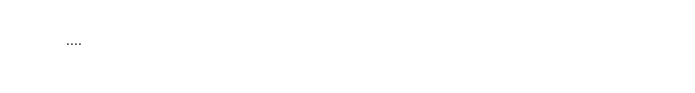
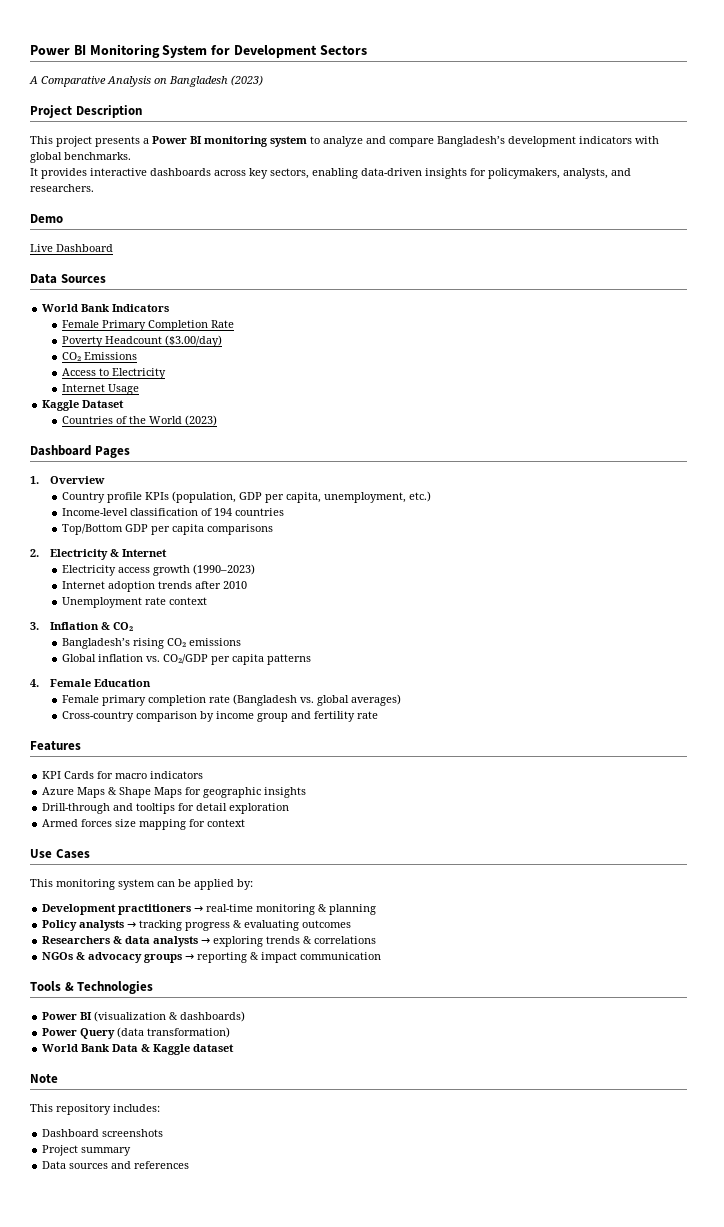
- ....
+ Power BI Monitoring System for Development Sectors
+ A Comparative Analysis on Bangladesh (2023)
+ Project Description
+ This project presents a Power BI monitoring system to analyze and compare Bangladesh’s development indicators with global benchmarks.
+ It provides interactive dashboards across key sectors, enabling data-driven insights for policymakers, analysts, and researchers.
+ Demo
+ Live Dashboard
+ Data Sources
+ World Bank Indicators
+ Female Primary Completion Rate
+ Poverty Headcount ($3.00/day)
+ CO₂ Emissions
+ Access to Electricity
+ Internet Usage
+ Kaggle Dataset
+ Countries of the World (2023)
+ Dashboard Pages
+ 1. Overview
+ Country profile KPIs (population, GDP per capita, unemployment, etc.)
+ Income-level classification of 194 countries
+ Top/Bottom GDP per capita comparisons
+ 2. Electricity & Internet
+ Electricity access growth (1990–2023)
+ Internet adoption trends after 2010
+ Unemployment rate context
+ 3. Inflation & CO₂
+ Bangladesh’s rising CO₂ emissions
+ Global inflation vs. CO₂/GDP per capita patterns
+ 4. Female Education
+ Female primary completion rate (Bangladesh vs. global averages)
+ Cross-country comparison by income group and fertility rate
+ Features
+ KPI Cards for macro indicators
+ Azure Maps & Shape Maps for geographic insights
+ Drill-through and tooltips for detail exploration
+ Armed forces size mapping for context
+ Use Cases
+ This monitoring system can be applied by:
+ Development practitioners → real-time monitoring & planning
+ Policy analysts → tracking progress & evaluating outcomes
+ Researchers & data analysts → exploring trends & correlations
+ NGOs & advocacy groups → reporting & impact communication
+ Tools & Technologies
+ Power BI (visualization & dashboards)
+ Power Query (data transformation)
+ World Bank Data & Kaggle dataset
+ Note
+ This repository includes:
+ Dashboard screenshots
+ Project summary
+ Data sources and references

